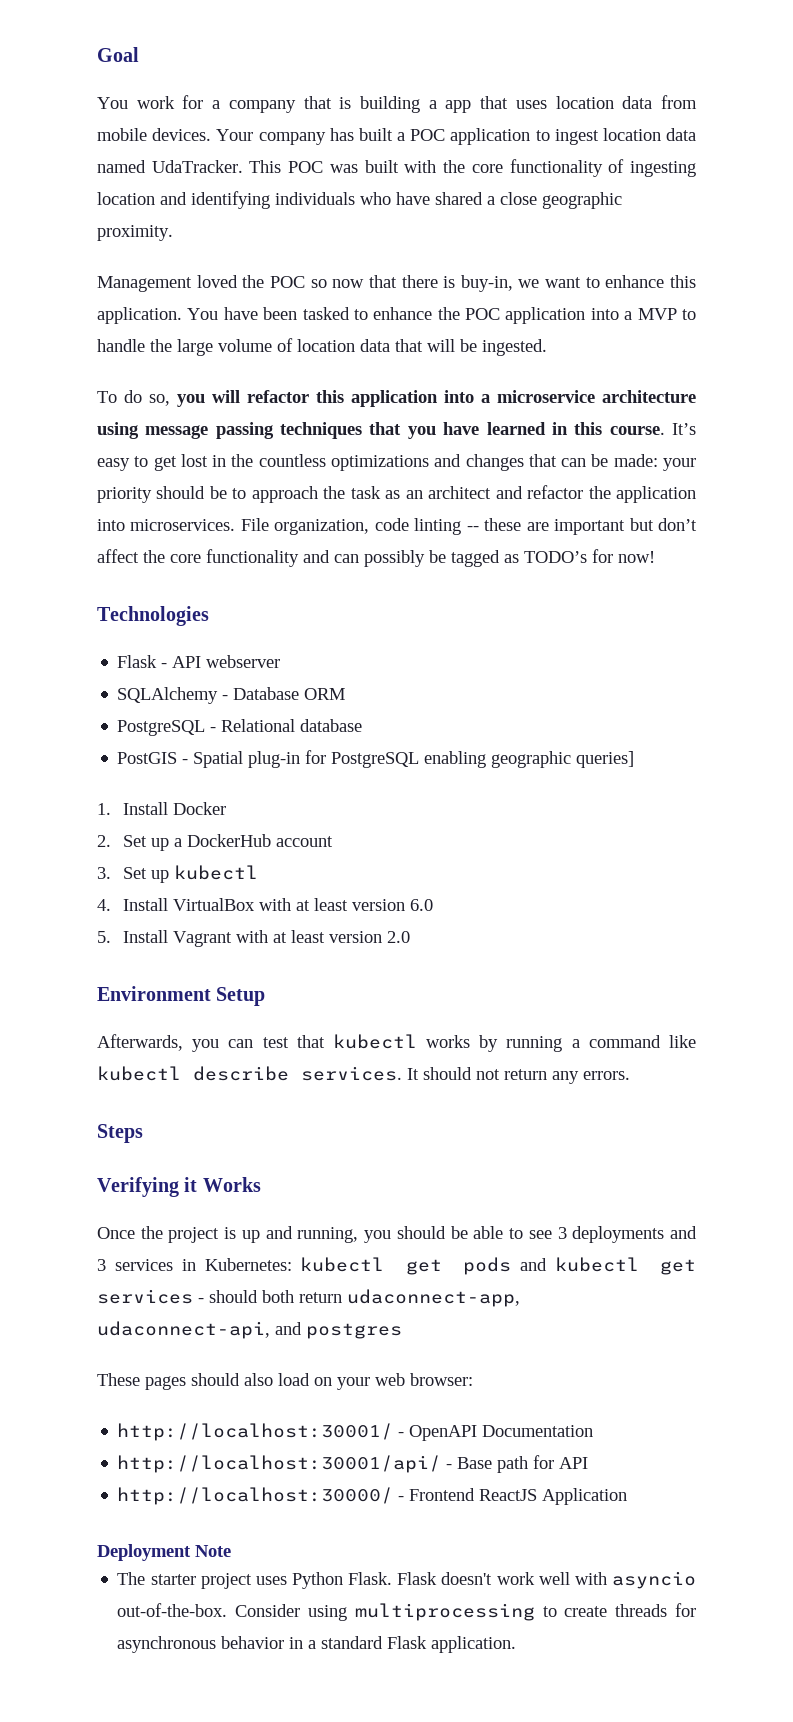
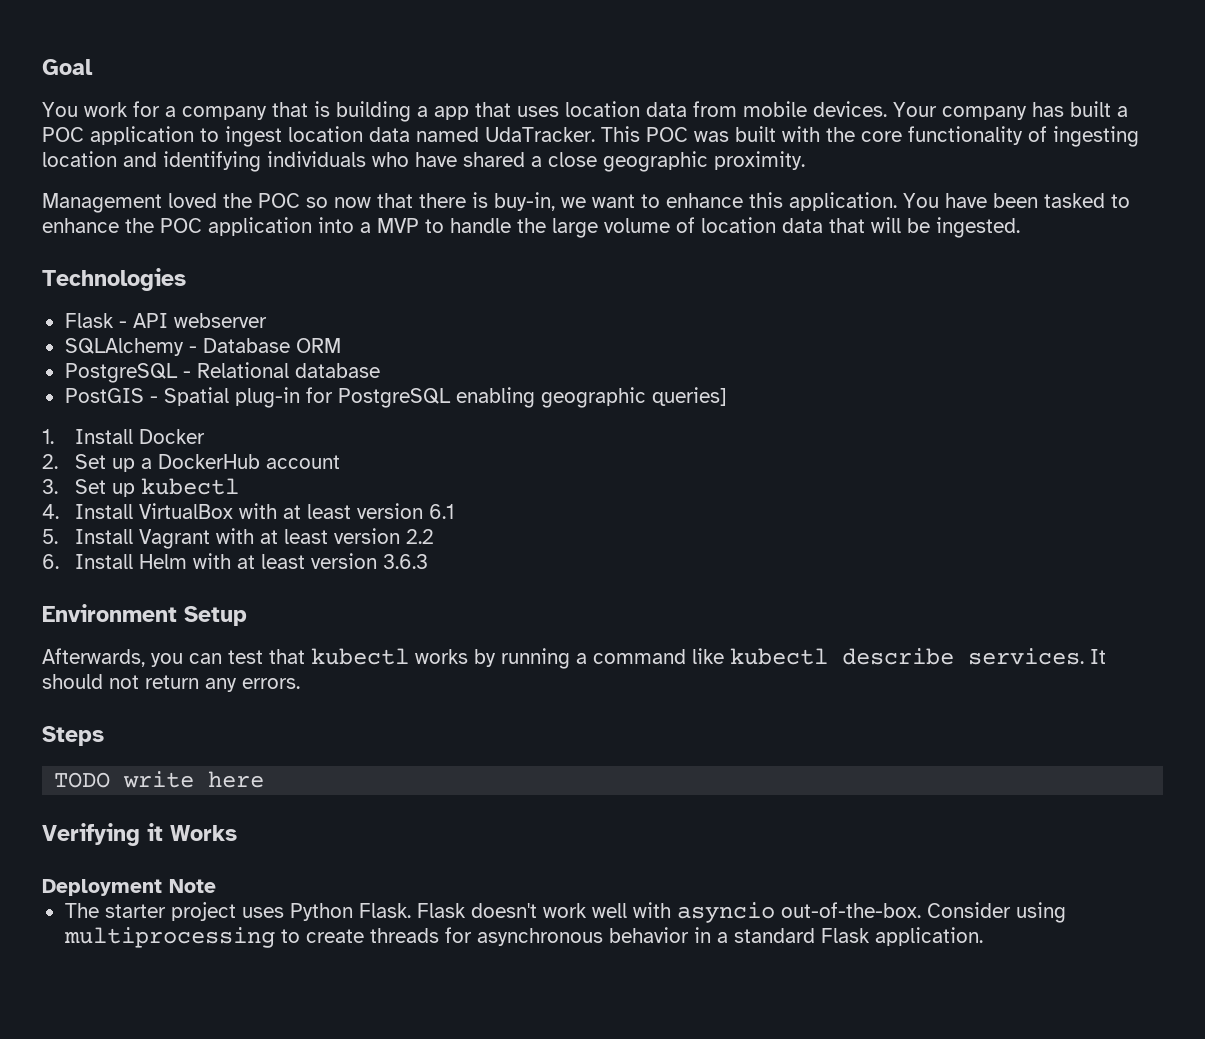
- To do so, you will refactor this application into a microservice architecture using message passing techniques that you have learned in this course. It’s easy to get lost in the countless optimizations and changes that can be made: your priority should be to approach the task as an architect and refactor the application into microservices. File organization, code linting -- these are important but don’t affect the core functionality and can possibly be tagged as TODO’s for now!
- 4. Install VirtualBox with at least version 6.0
+ 4. Install VirtualBox with at least version 6.1
- 5. Install Vagrant with at least version 2.0
+ 5. Install Vagrant with at least version 2.2
+ 6. Install Helm with at least version 3.6.3
+ TODO write here
- Once the project is up and running, you should be able to see 3 deployments and 3 services in Kubernetes: kubectl get pods and kubectl get services - should both return udaconnect-app, udaconnect-api, and postgres
- These pages should also load on your web browser:
- http://localhost:30001/ - OpenAPI Documentation
- http://localhost:30001/api/ - Base path for API
- http://localhost:30000/ - Frontend ReactJS Application

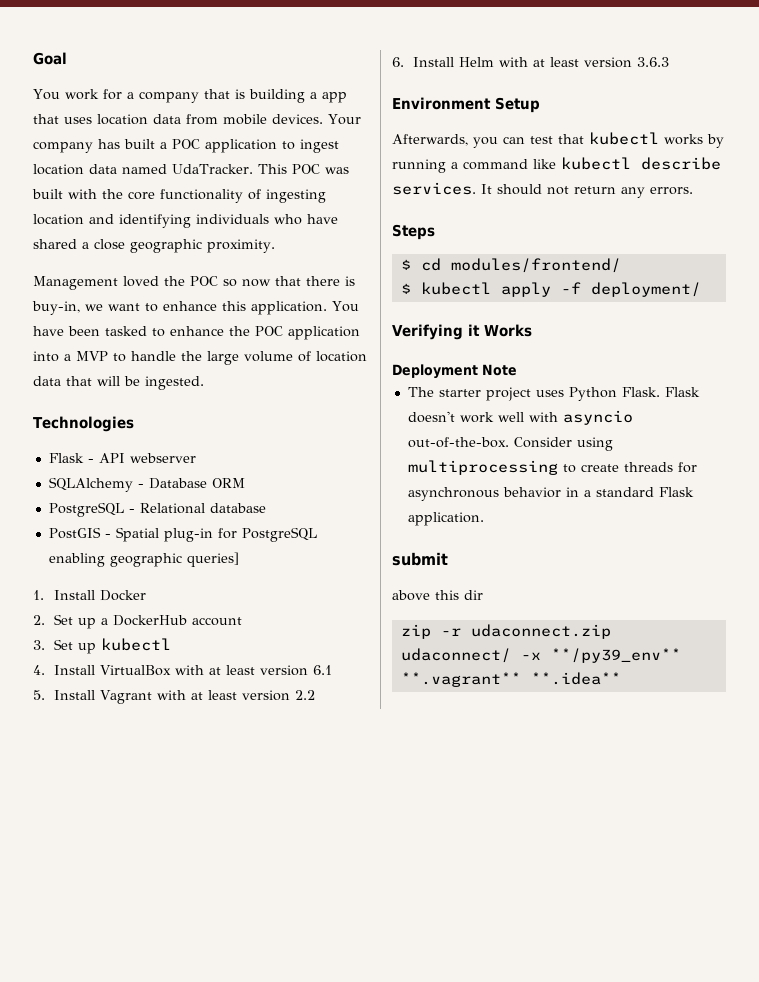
- TODO write here
+ $ cd modules/frontend/
+ $ kubectl apply -f deployment/
+ submit
+ above this dir
+ zip -r udaconnect.zip udaconnect/ -x **/py39_env** **.vagrant** **.idea**

